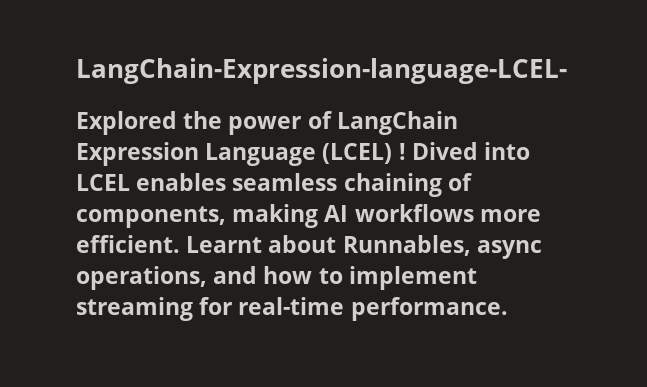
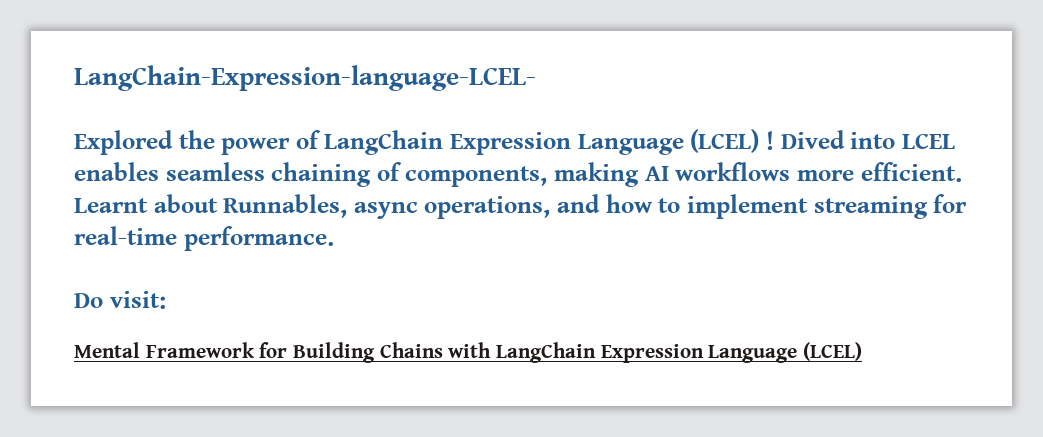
+ Do visit:
+ Mental Framework for Building Chains with LangChain Expression Language (LCEL)

